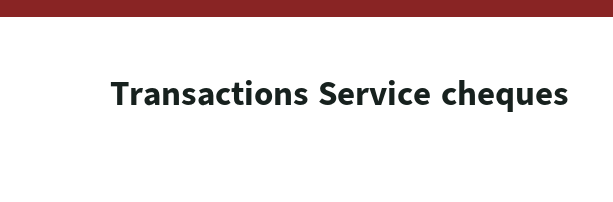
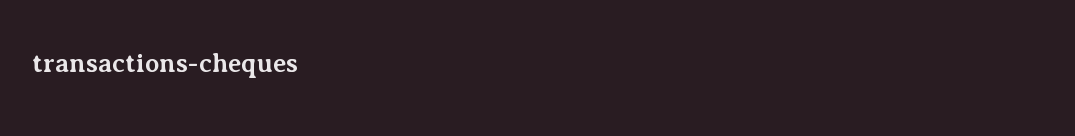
- Transactions Service cheques
+ transactions-cheques

